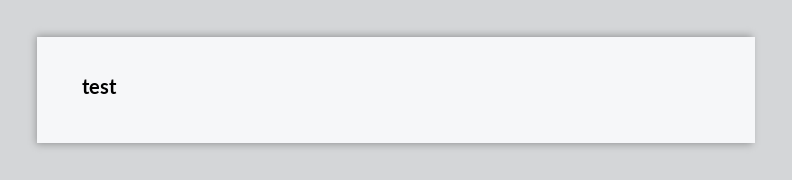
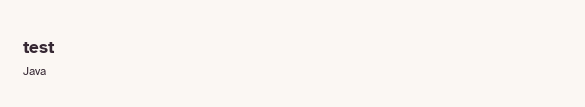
+ Java

